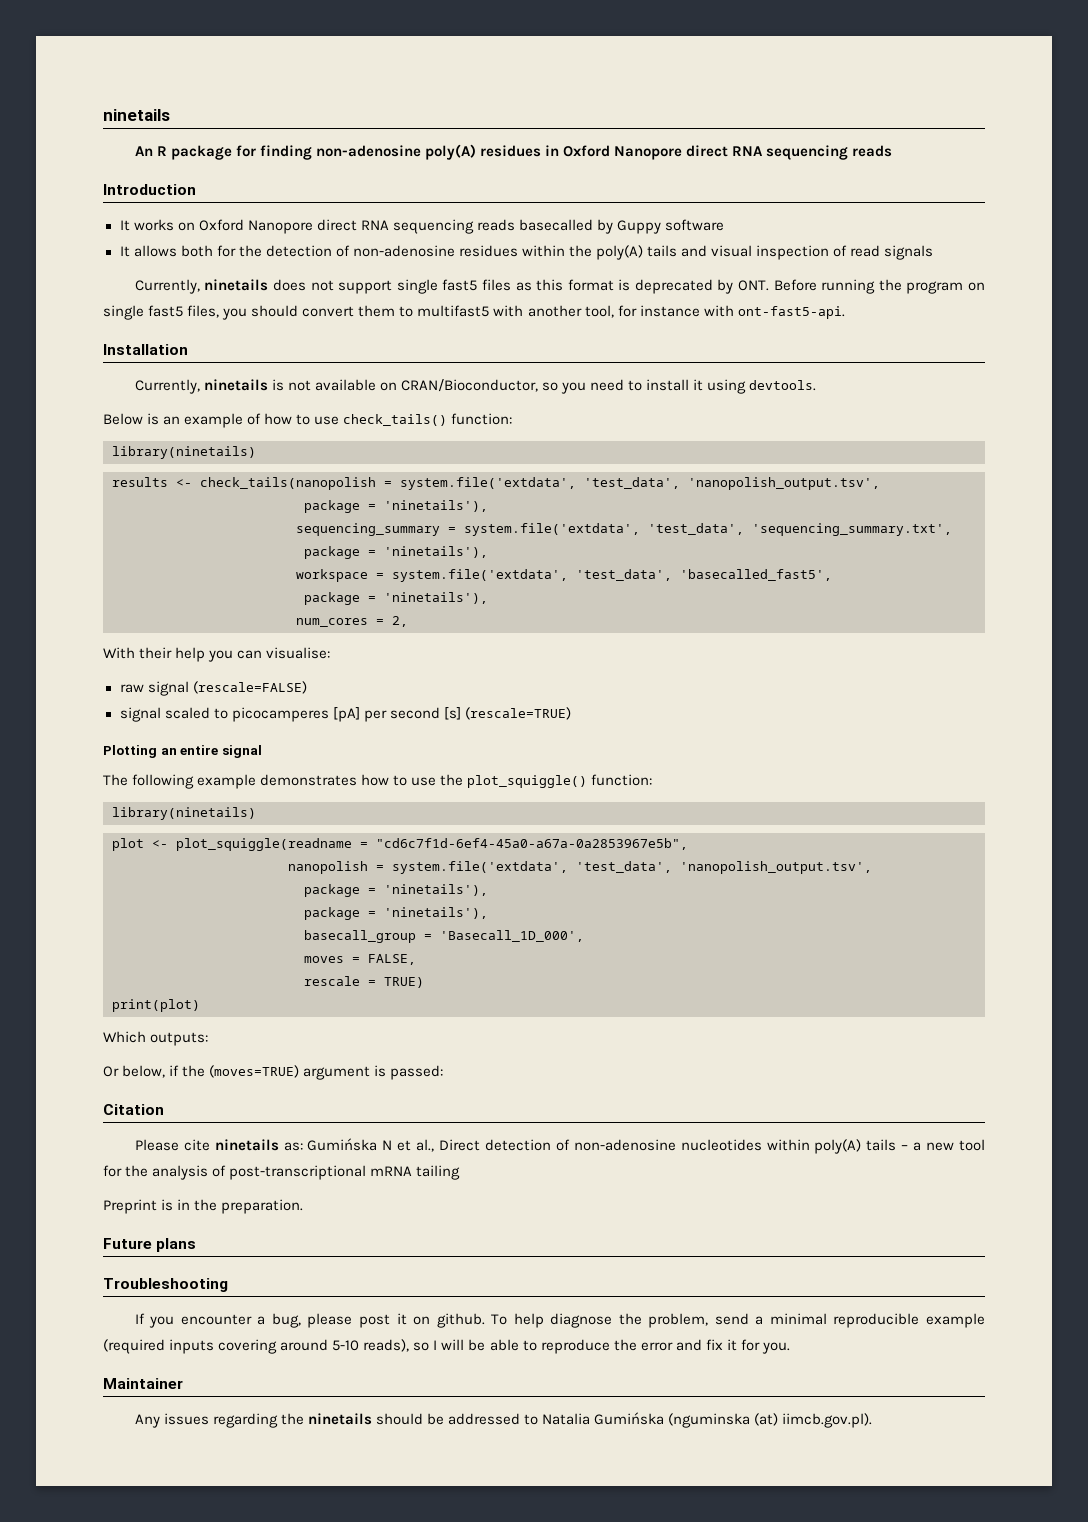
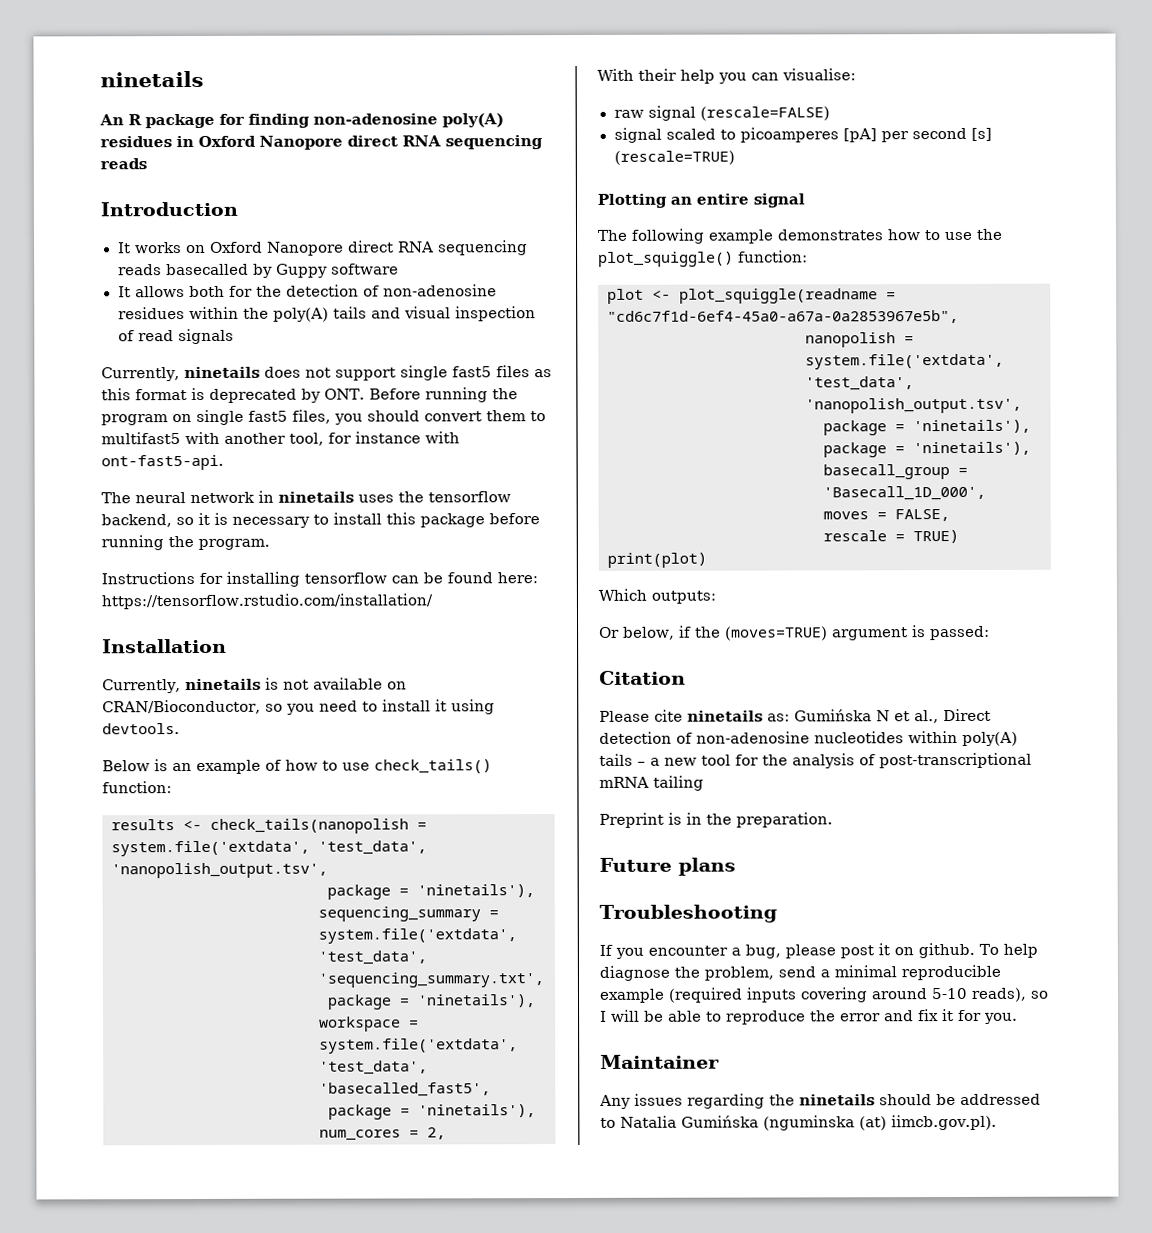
+ The neural network in ninetails uses the tensorflow backend, so it is necessary to install this package before running the program.
+ Instructions for installing tensorflow can be found here: https://tensorflow.rstudio.com/installation/
  Below is an example of how to use check_tails() function:
- library(ninetails)
- signal scaled to picocamperes [pA] per second [s] (rescale=TRUE)
+ signal scaled to picoamperes [pA] per second [s] (rescale=TRUE)
  The following example demonstrates how to use the plot_squiggle() function:
- library(ninetails)

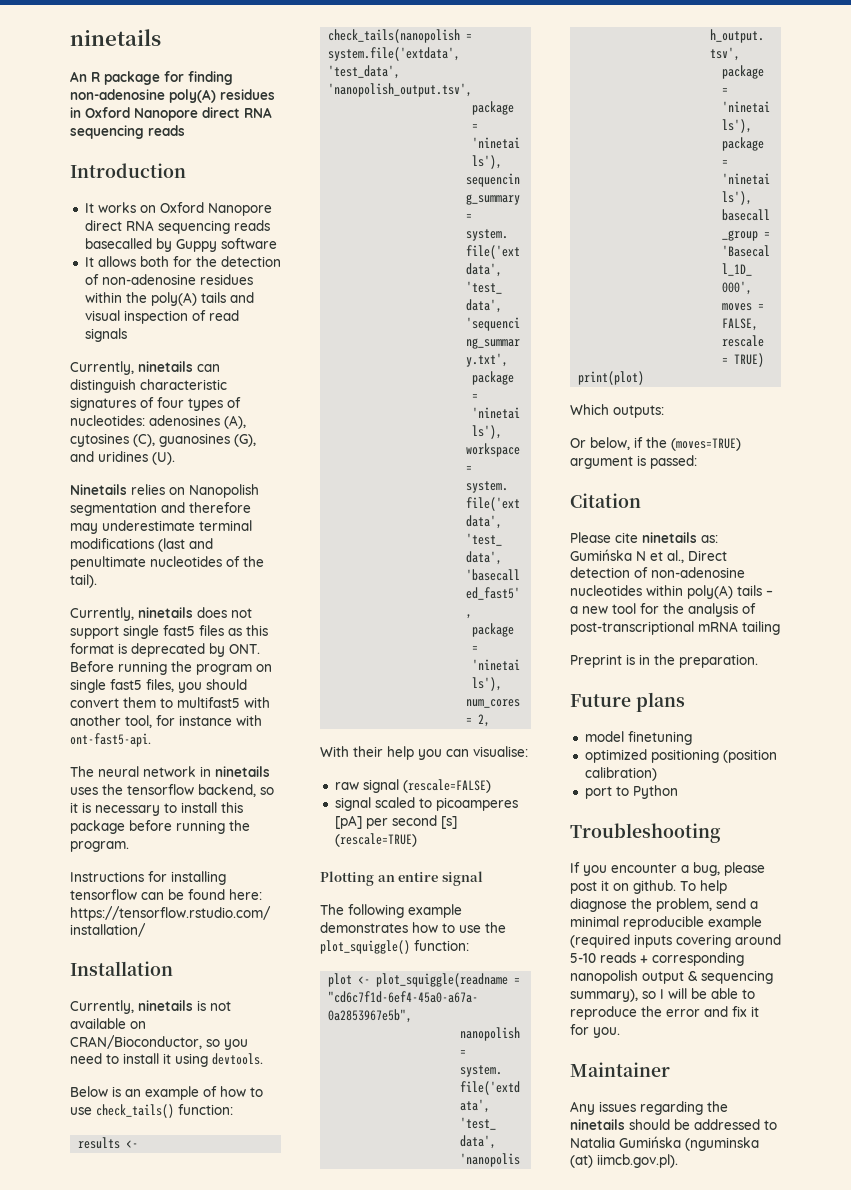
+ Currently, ninetails can distinguish characteristic signatures of four types of nucleotides: adenosines (A), cytosines (C), guanosines (G), and uridines (U).
+ Ninetails relies on Nanopolish segmentation and therefore may underestimate terminal modifications (last and penultimate nucleotides of the tail).
+ model finetuning
+ optimized positioning (position calibration)
+ port to Python
- To help diagnose the problem, send a minimal reproducible example (required inputs covering around 5-10 reads), so I will be able to reproduce the error and fix it for you.
+ To help diagnose the problem, send a minimal reproducible example (required inputs covering around 5-10 reads + corresponding nanopolish output & sequencing summary), so I will be able to reproduce the error and fix it for you.

